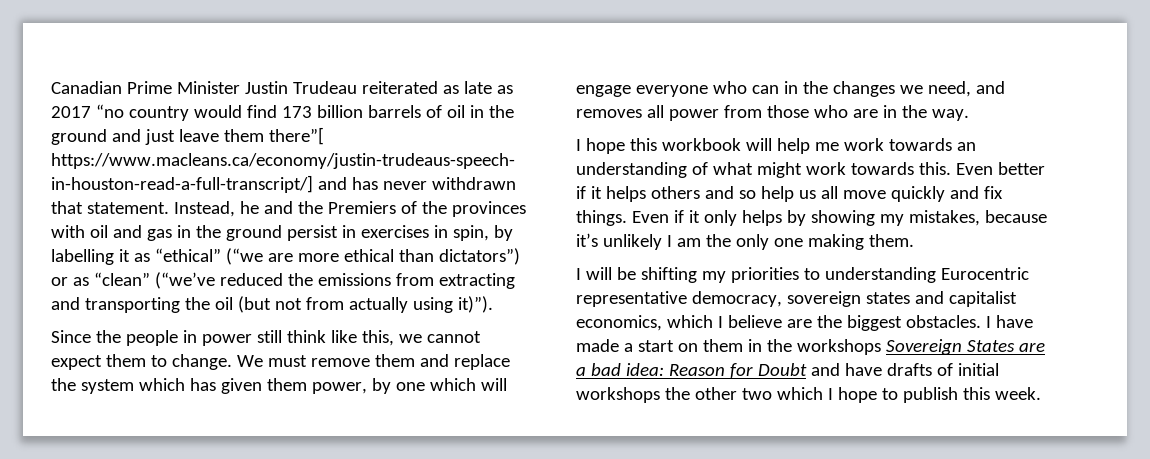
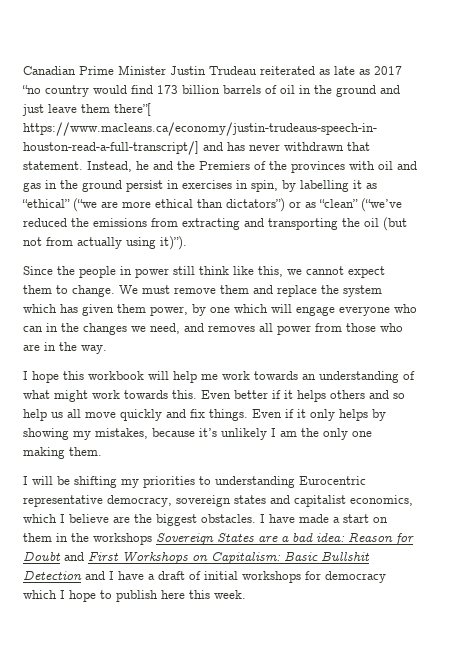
- I have made a start on them in the workshops Sovereign States are a bad idea: Reason for Doubt and have drafts of initial workshops the other two which I hope to publish this week.
+ I have made a start on them in the workshops Sovereign States are a bad idea: Reason for Doubt and First Workshops on Capitalism: Basic Bullshit Detection and I have a draft of initial workshops for democracy which I hope to publish here this week.

